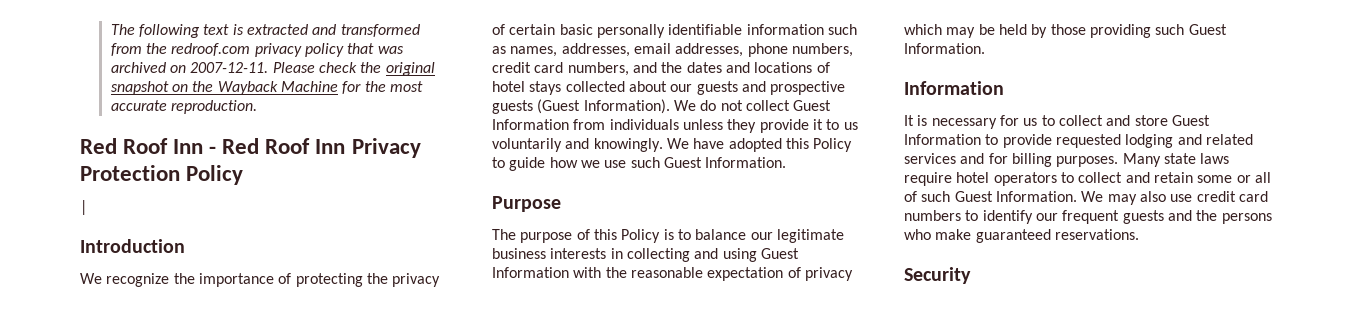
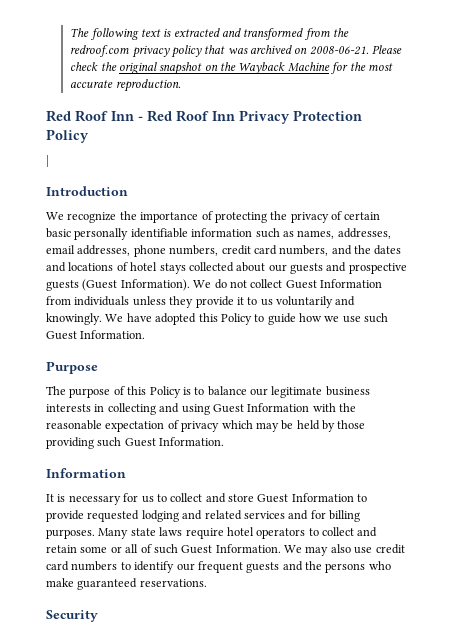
- The following text is extracted and transformed from the redroof.com privacy policy that was archived on 2007-12-11.
+ The following text is extracted and transformed from the redroof.com privacy policy that was archived on 2008-06-21.

